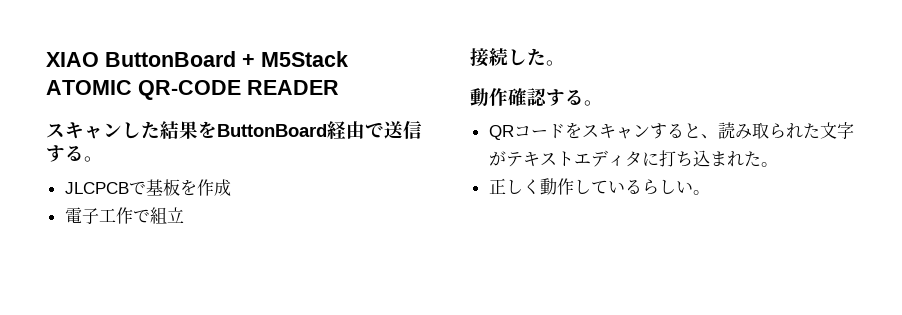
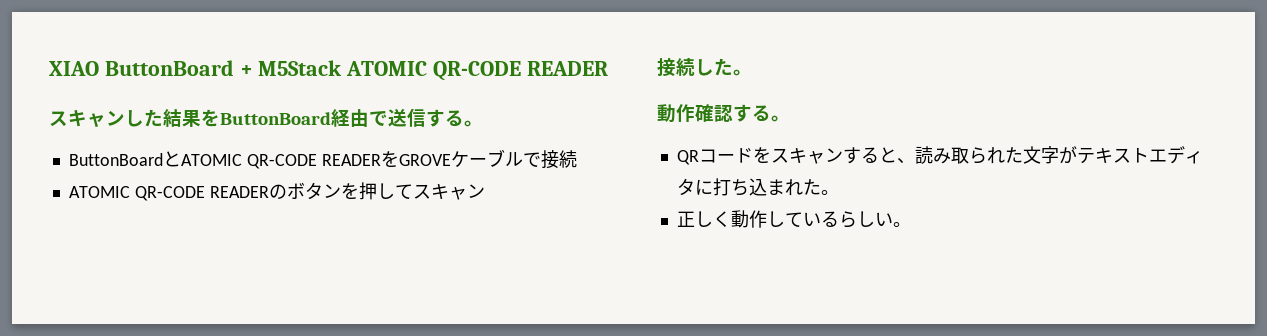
- JLCPCBで基板を作成
- 電子工作で組立
+ ButtonBoardとATOMIC QR-CODE READERをGROVEケーブルで接続
+ ATOMIC QR-CODE READERのボタンを押してスキャン

